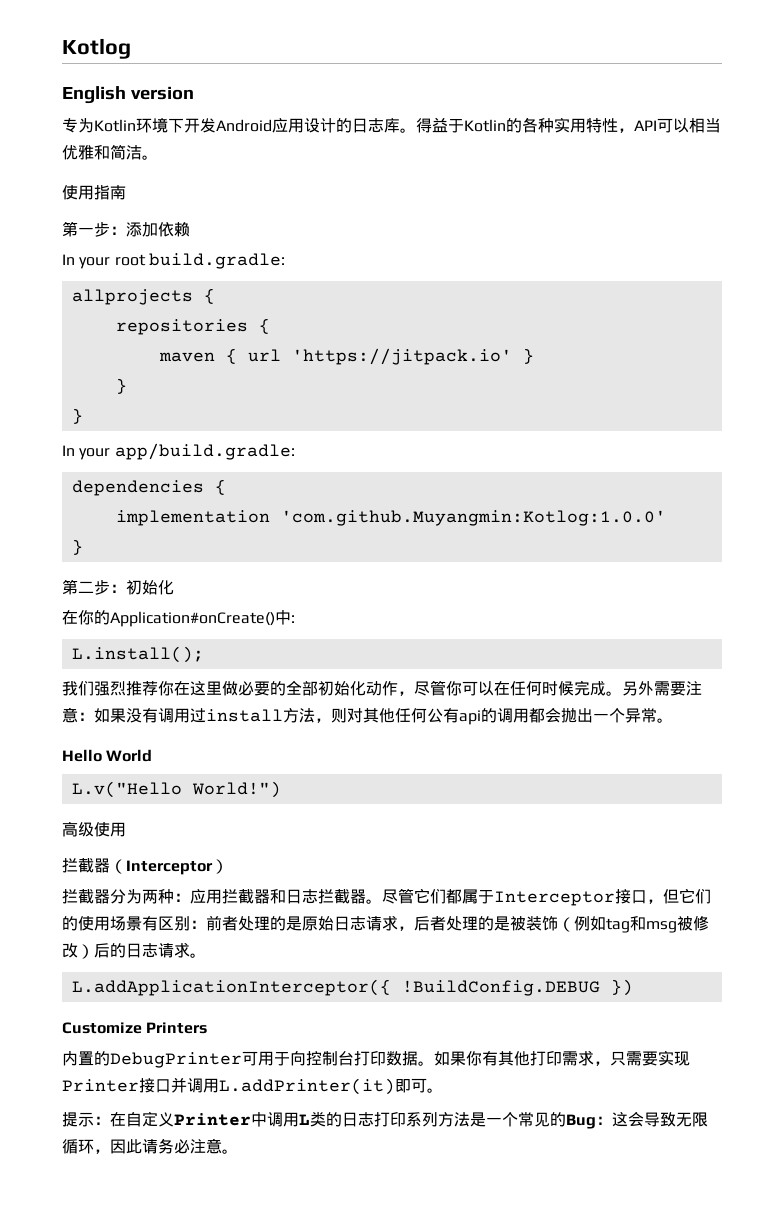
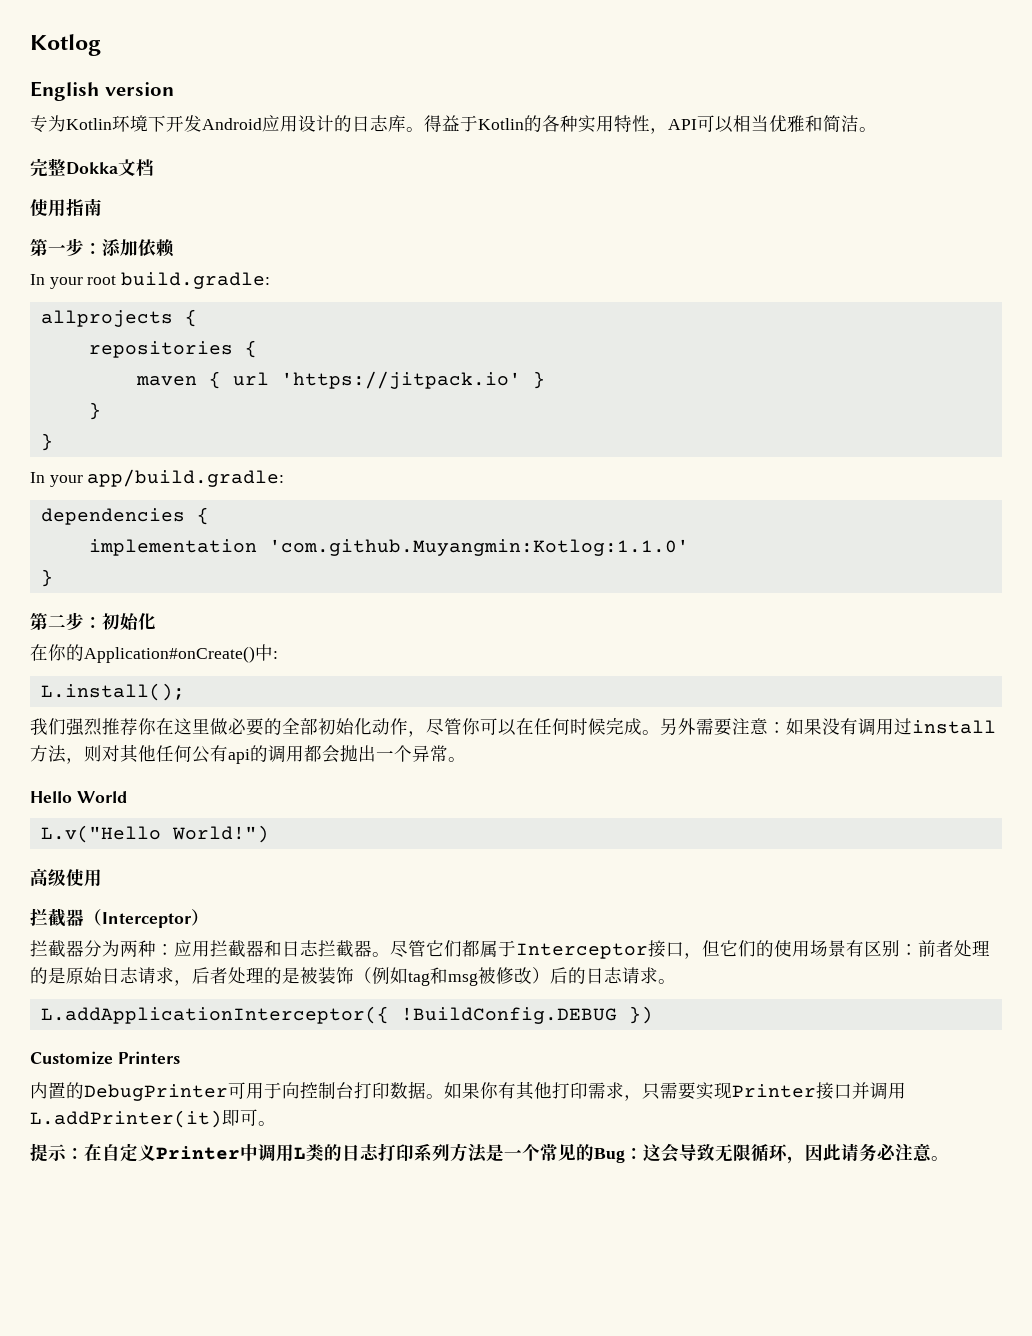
+ 完整Dokka文档
- implementation 'com.github.Muyangmin:Kotlog:1.0.0'
+ implementation 'com.github.Muyangmin:Kotlog:1.1.0'

